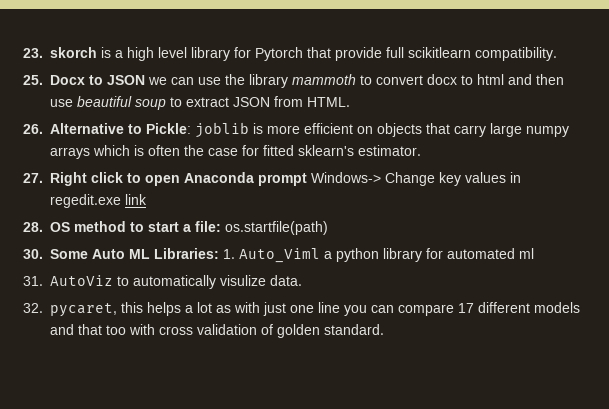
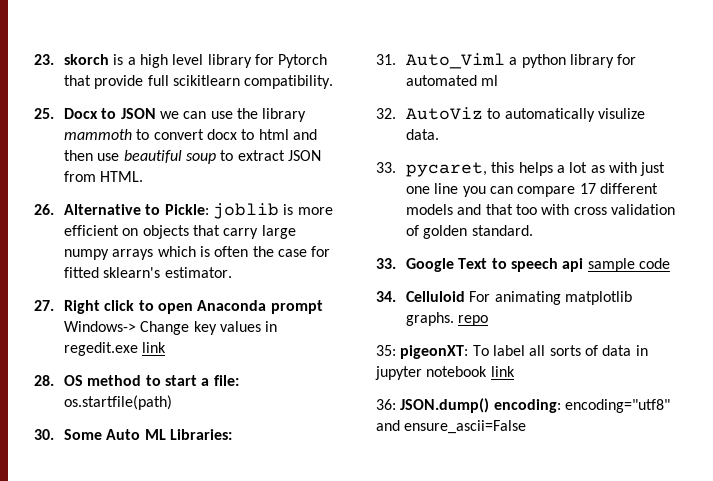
- 30. Some Auto ML Libraries: 1. Auto_Viml a python library for automated ml
+ 30. Some Auto ML Libraries:
+ 31. Auto_Viml a python library for automated ml
- 31. AutoViz to automatically visulize data.
+ 32. AutoViz to automatically visulize data.
- 32. pycaret, this helps a lot as with just one line you can compare 17 different models and that too with cross validation of golden standard.
+ 33. pycaret, this helps a lot as with just one line you can compare 17 different models and that too with cross validation of golden standard.
+ 33. Google Text to speech api sample code
+ 34. Celluloid For animating matplotlib graphs. repo
+ 35: pigeonXT: To label all sorts of data in jupyter notebook link
+ 36: JSON.dump() encoding: encoding="utf8" and ensure_ascii=False

